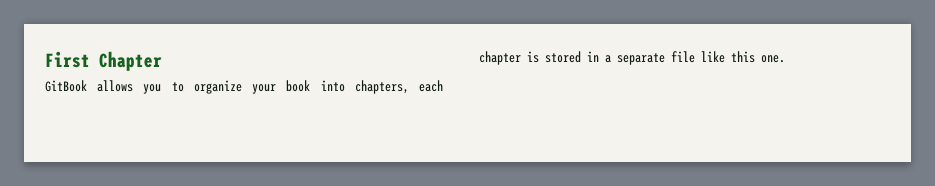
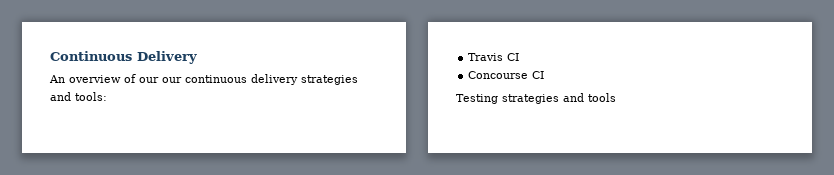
- First Chapter
- GitBook allows you to organize your book into chapters, each chapter is stored in a separate file like this one.
+ Continuous Delivery
+ An overview of our our continuous delivery strategies and tools:
+ Travis CI
+ Concourse CI
+ Testing strategies and tools

